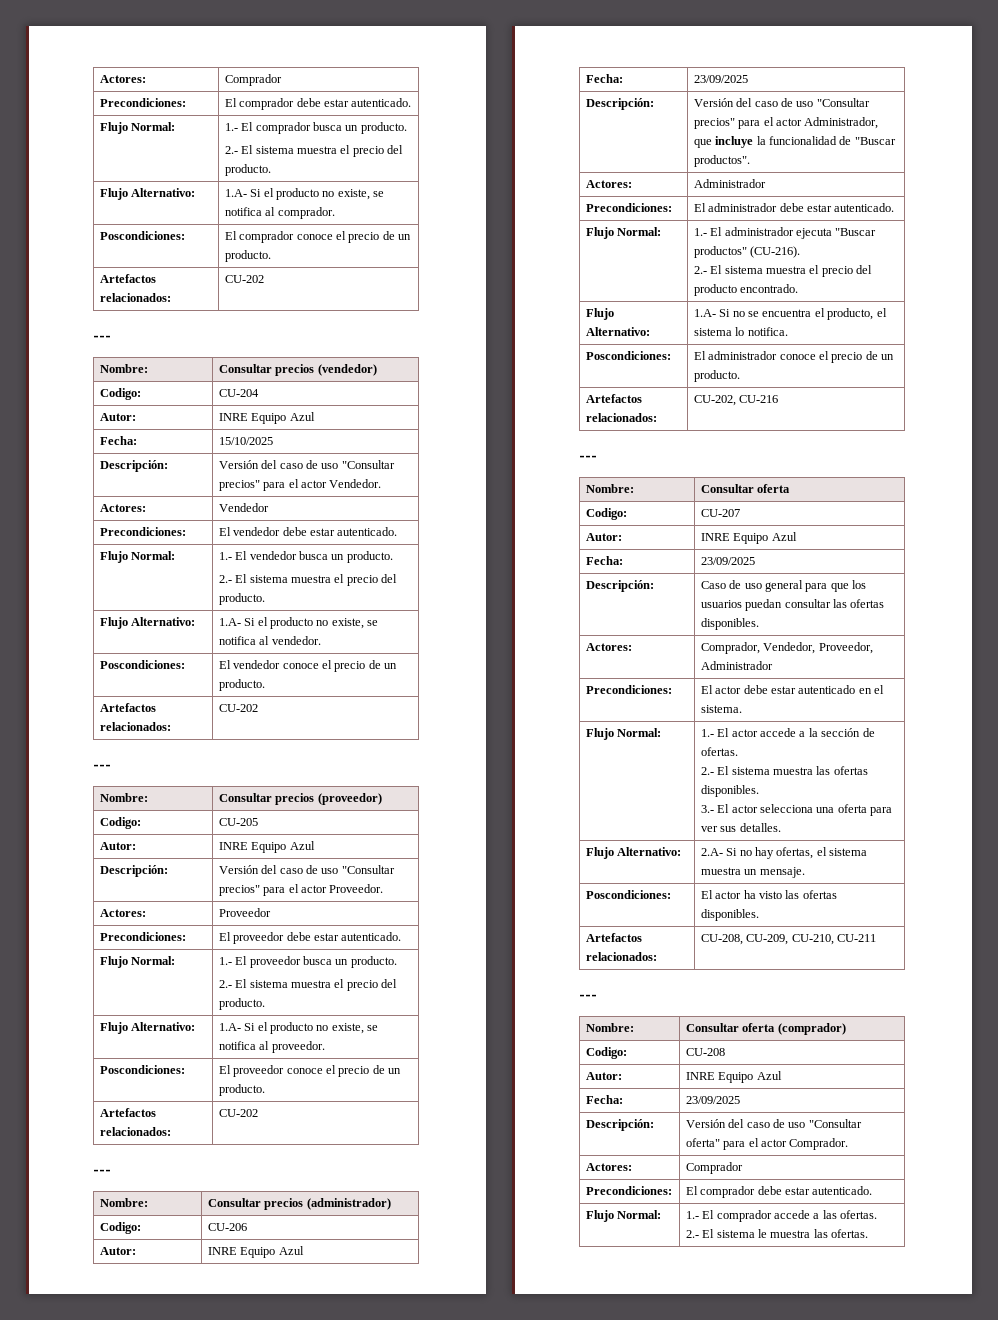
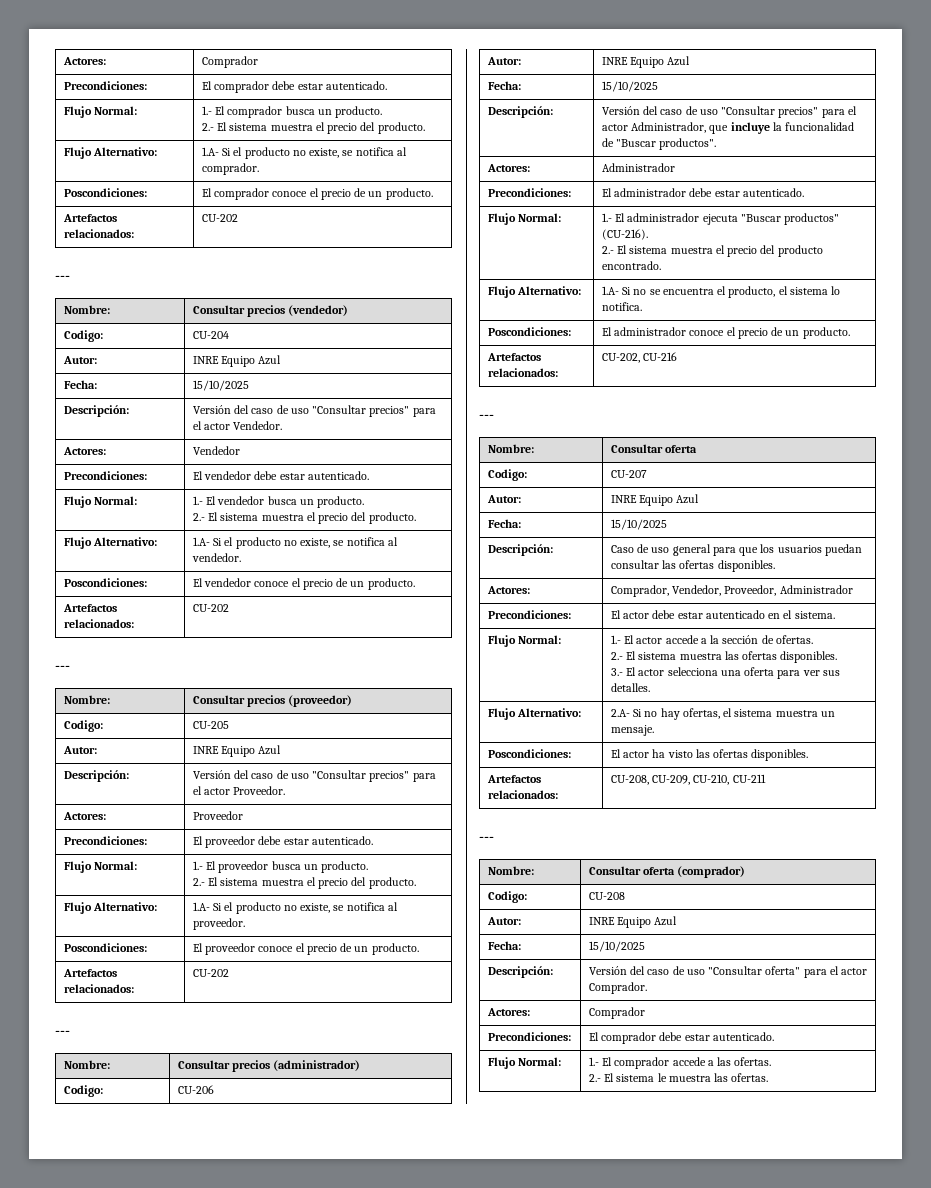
  Codigo: | CU-206
  Autor: | INRE Equipo Azul
- Fecha: | 23/09/2025
+ Fecha: | 15/10/2025
  Codigo: | CU-207
  Autor: | INRE Equipo Azul
- Fecha: | 23/09/2025
+ Fecha: | 15/10/2025
  Codigo: | CU-208
  Autor: | INRE Equipo Azul
- Fecha: | 23/09/2025
+ Fecha: | 15/10/2025

